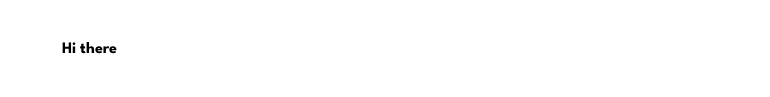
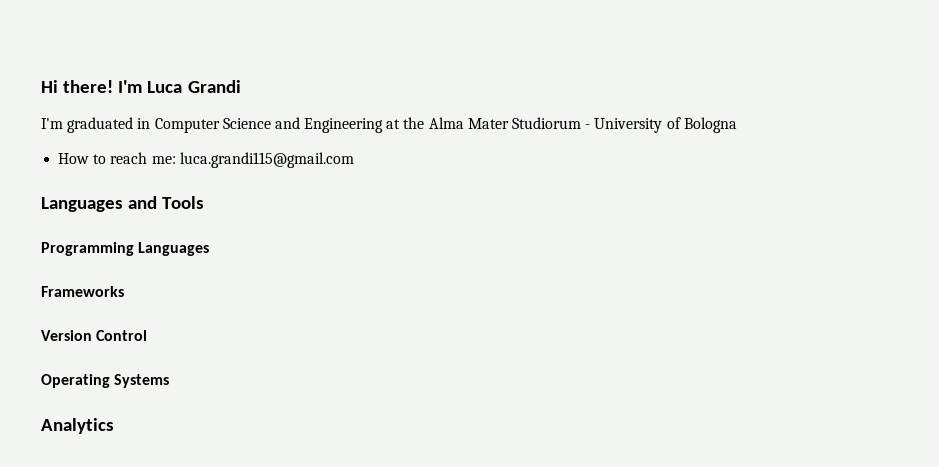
- Hi there
+ Hi there! I'm Luca Grandi
+ I'm graduated in Computer Science and Engineering at the Alma Mater Studiorum - University of Bologna
+ How to reach me: luca.grandi115@gmail.com
+ Languages and Tools
+ Programming Languages
+ Frameworks
+ Version Control
+ Operating Systems
+ Analytics

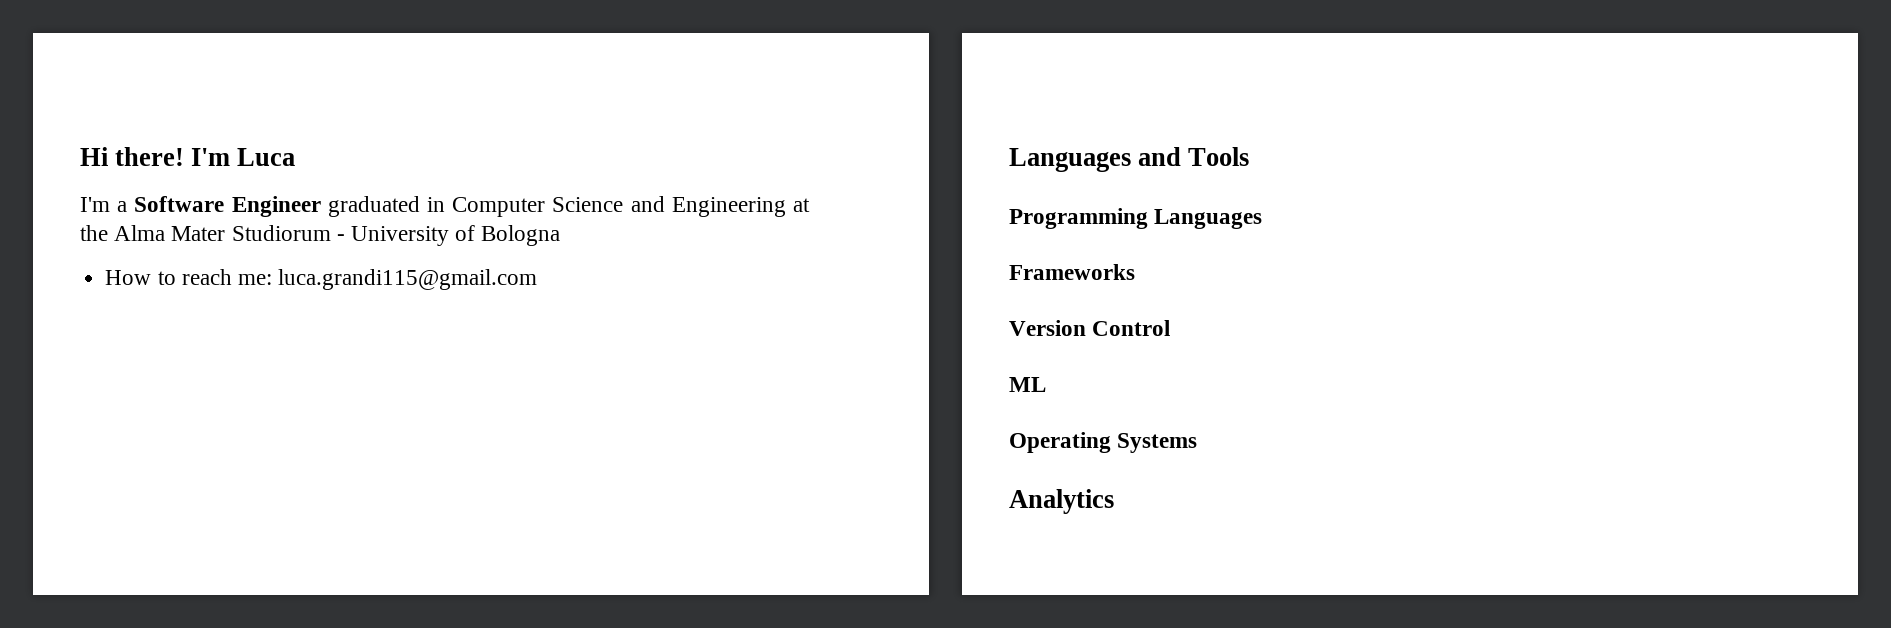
- I'm Luca Grandi
- I'm graduated in Computer Science and Engineering at the Alma Mater Studiorum - University of Bologna
+ I'm Luca
+ I'm a Software Engineer graduated in Computer Science and Engineering at the Alma Mater Studiorum - University of Bologna
+ ML

